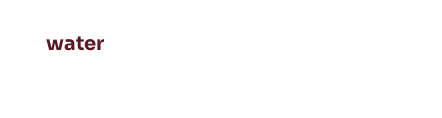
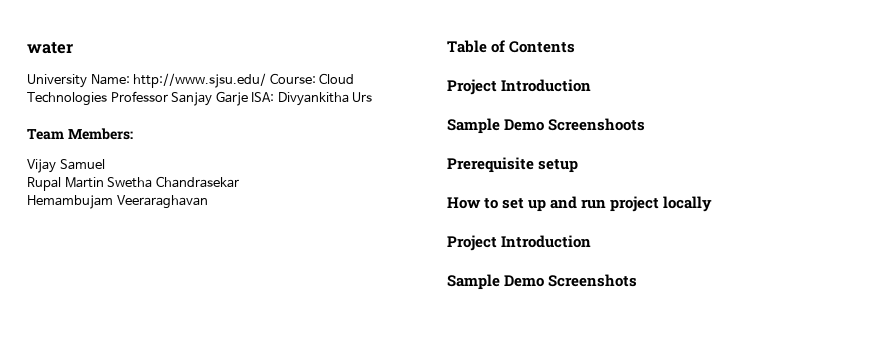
+ University Name: http://www.sjsu.edu/ Course: Cloud Technologies Professor Sanjay Garje ISA: Divyankitha Urs
+ Team Members:
+ Vijay Samuel
+ Rupal Martin Swetha Chandrasekar
+ Hemambujam Veeraraghavan
+ Table of Contents
+ Project Introduction
+ Sample Demo Screenshoots
+ Prerequisite setup
+ How to set up and run project locally
+ Project Introduction
+ Sample Demo Screenshots

